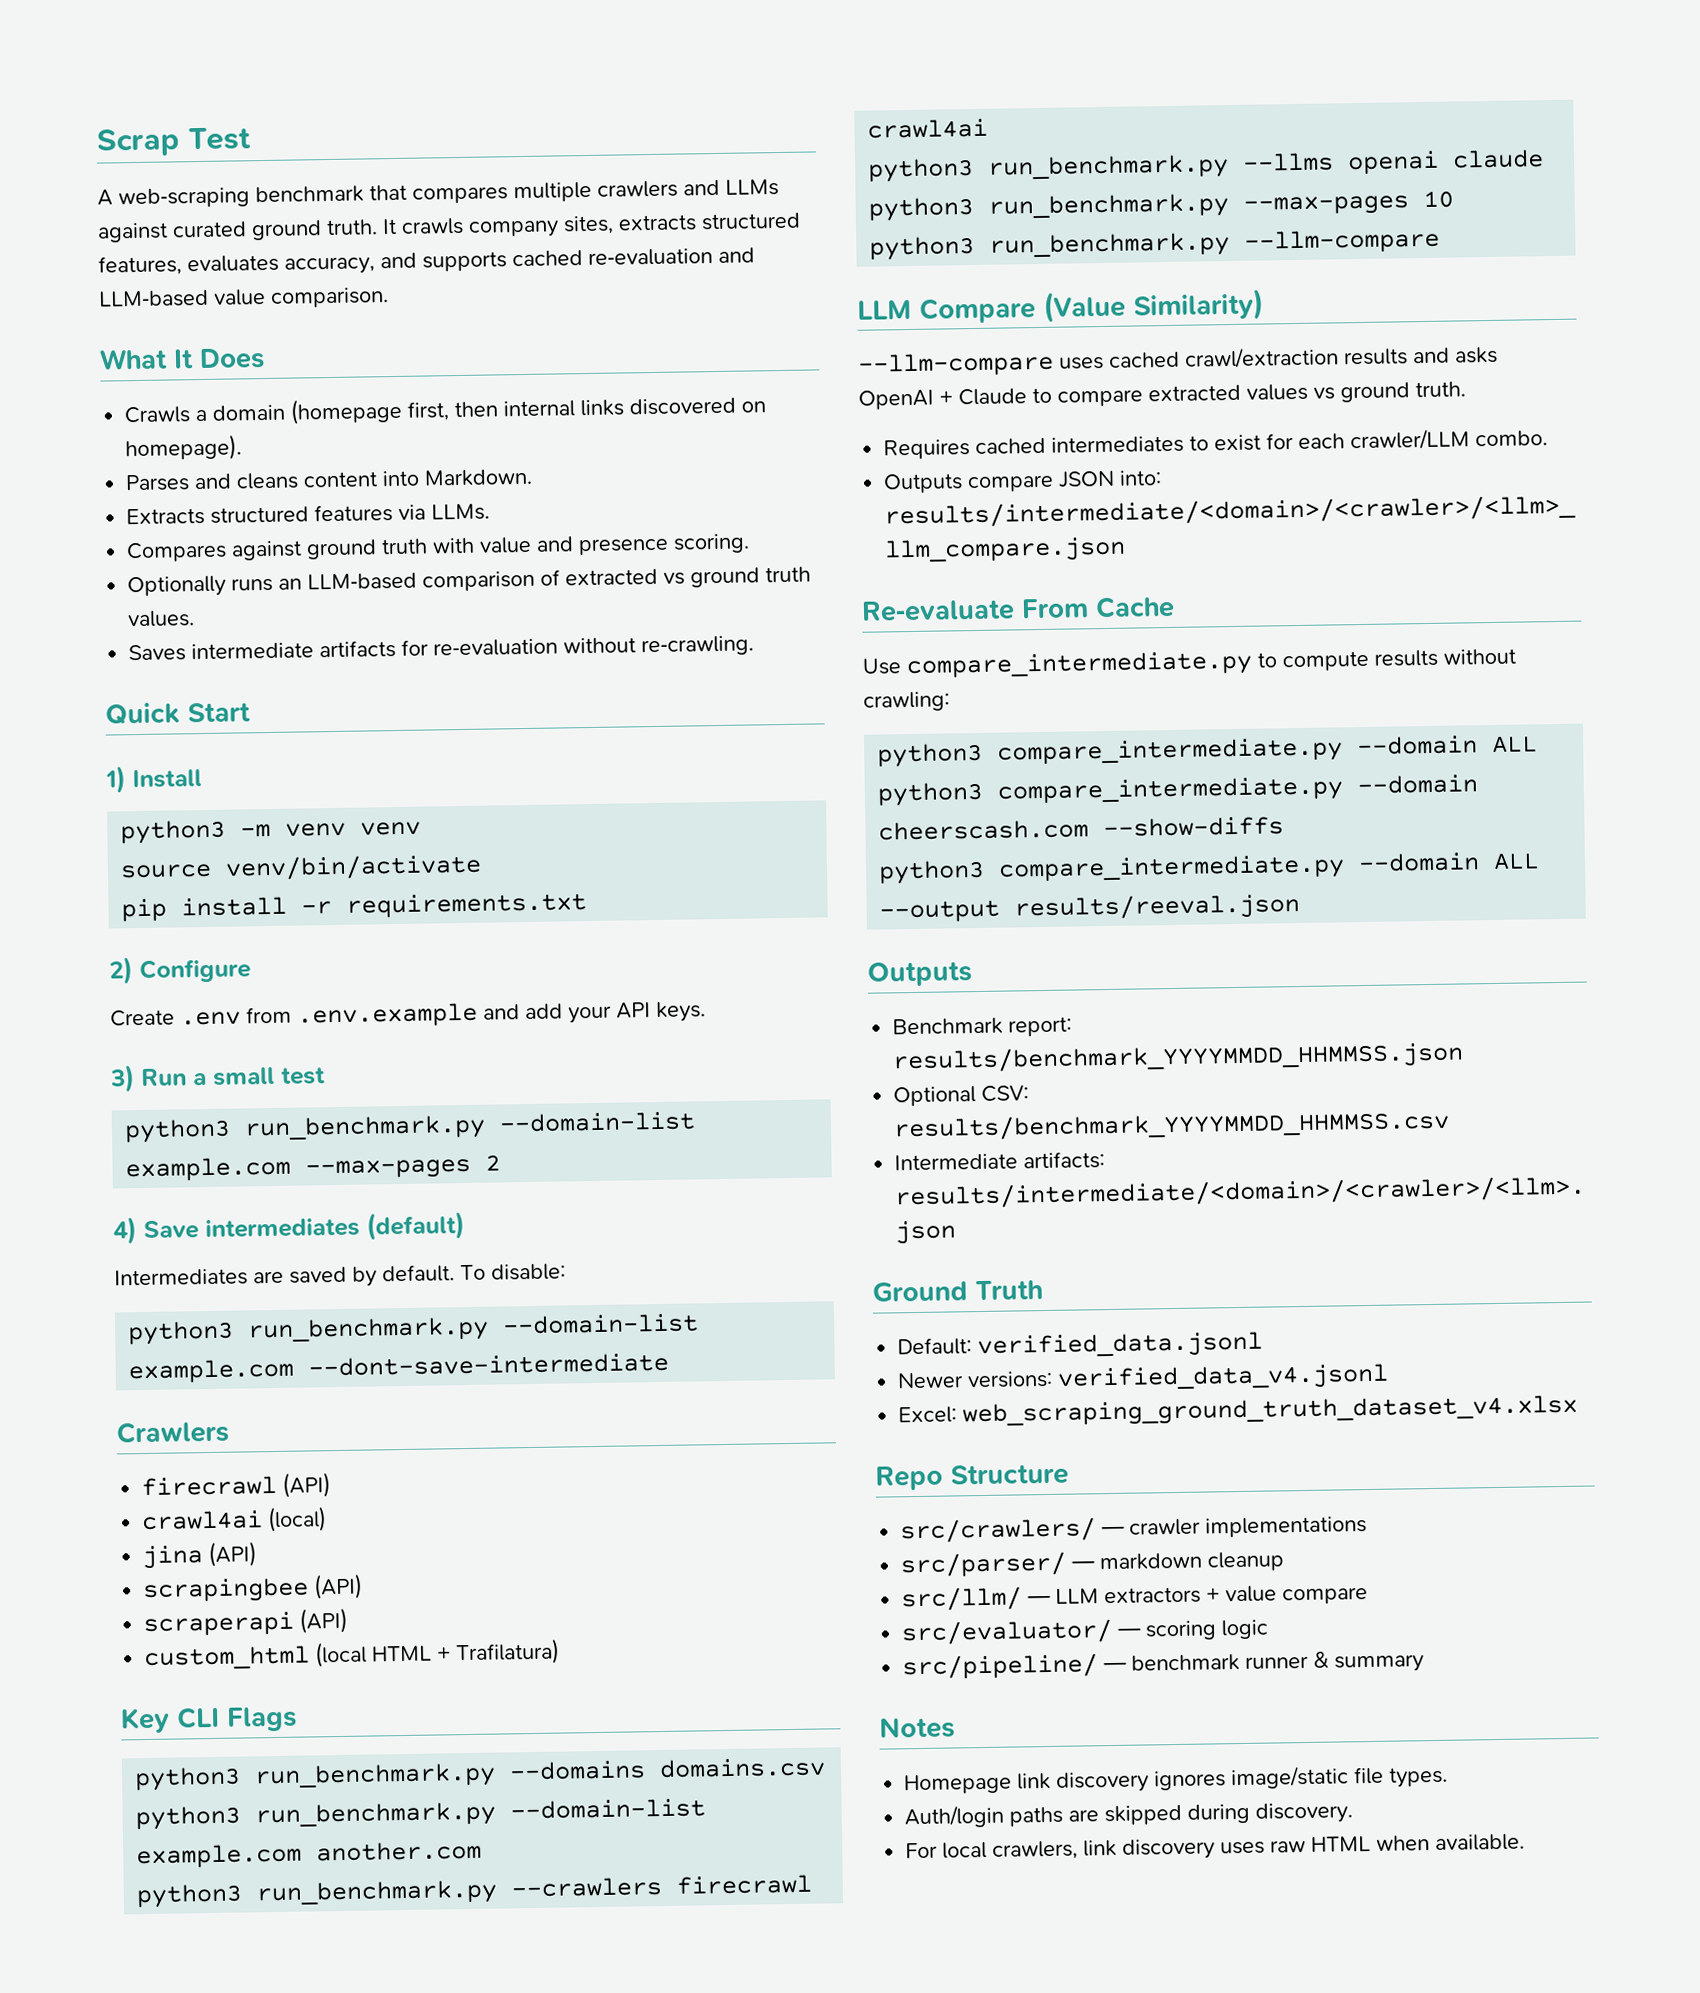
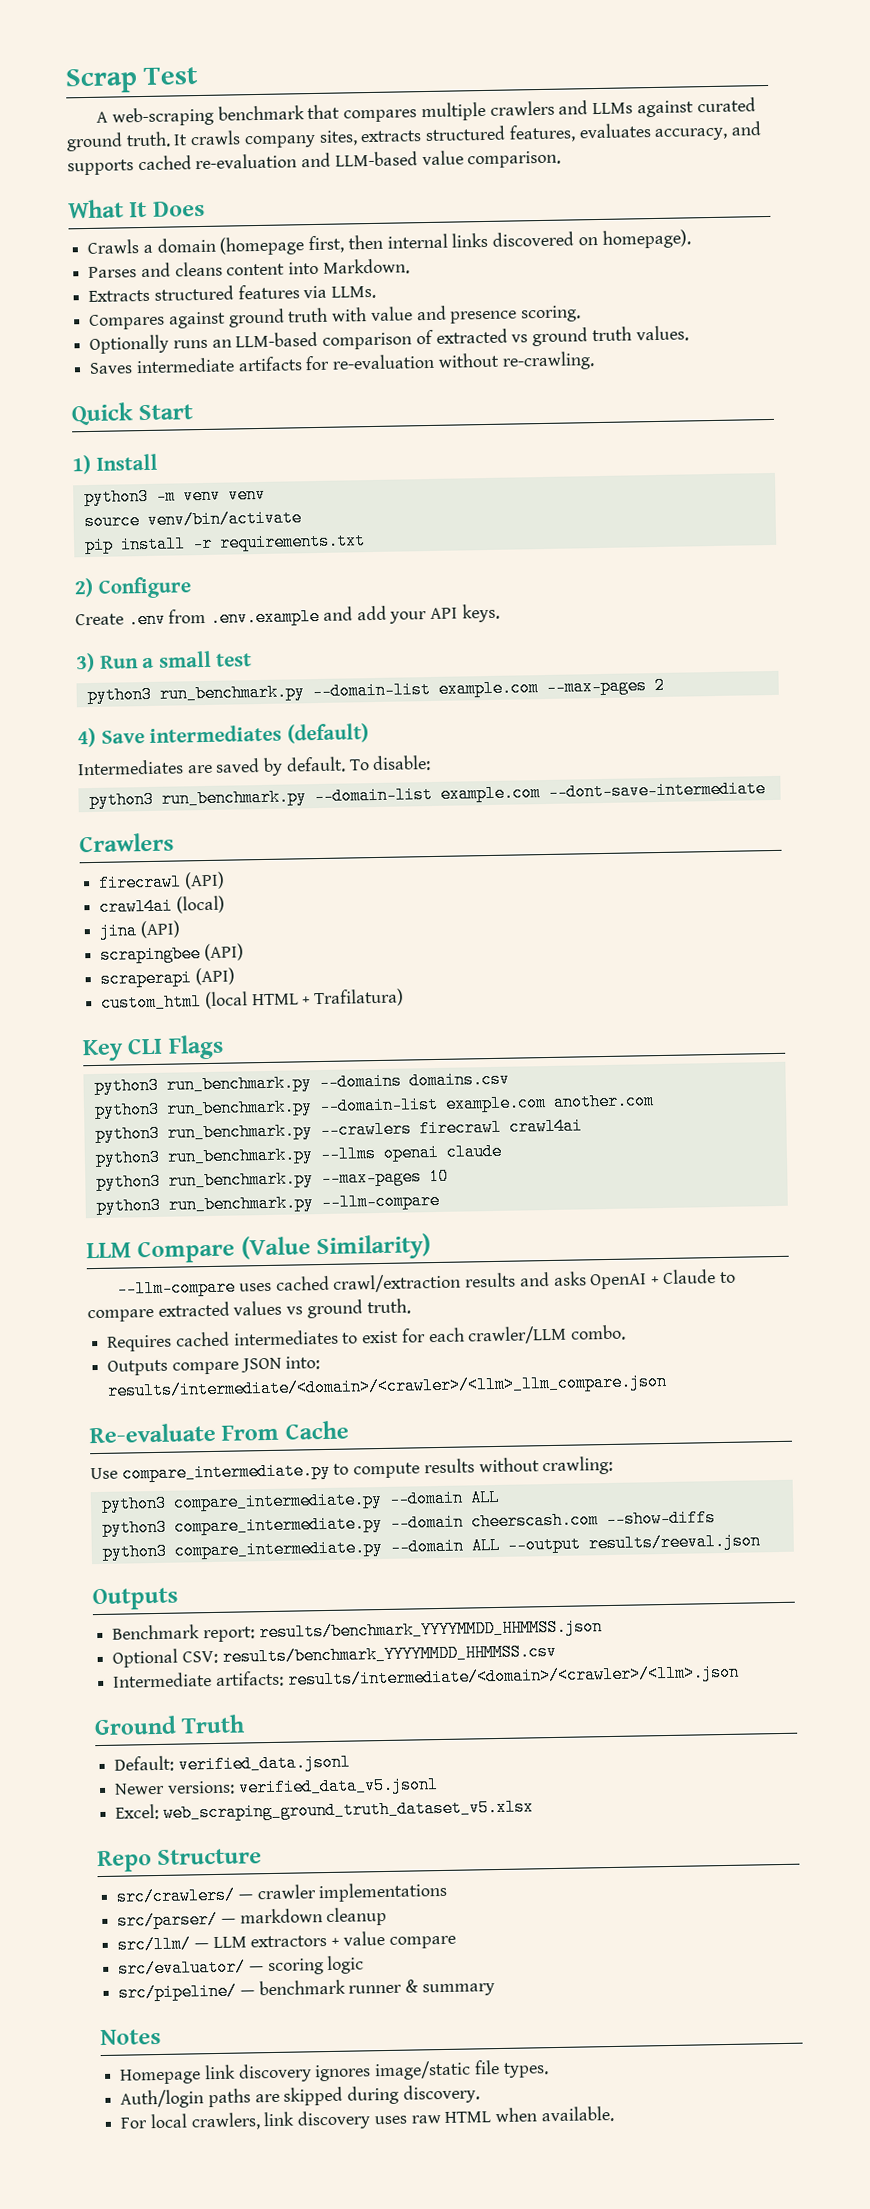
- Newer versions: verified_data_v4.jsonl
+ Newer versions: verified_data_v5.jsonl
- Excel: web_scraping_ground_truth_dataset_v4.xlsx
+ Excel: web_scraping_ground_truth_dataset_v5.xlsx

